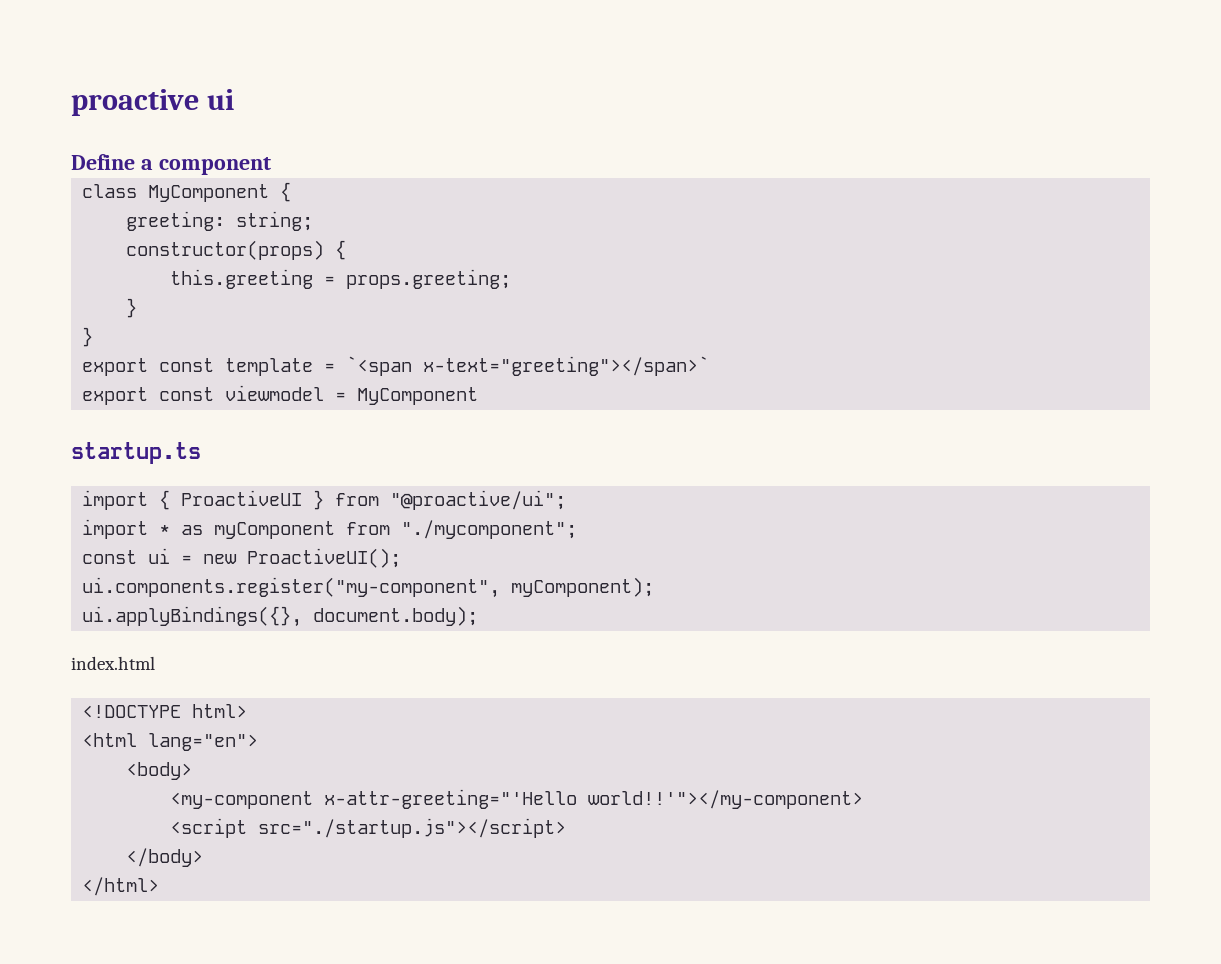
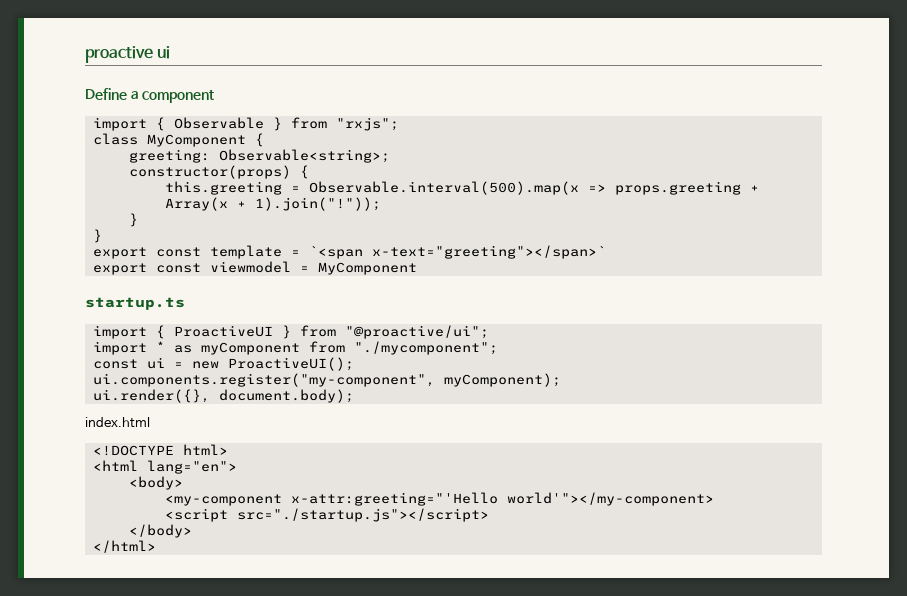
+ import { Observable } from "rxjs";
- greeting: string;
+ greeting: Observable<string>;
- this.greeting = props.greeting;
+ this.greeting = Observable.interval(500).map(x => props.greeting + Array(x + 1).join("!"));
- ui.applyBindings({}, document.body);
+ ui.render({}, document.body);
- <my-component x-attr-greeting="'Hello world!!'"></my-component>
+ <my-component x-attr:greeting="'Hello world'"></my-component>

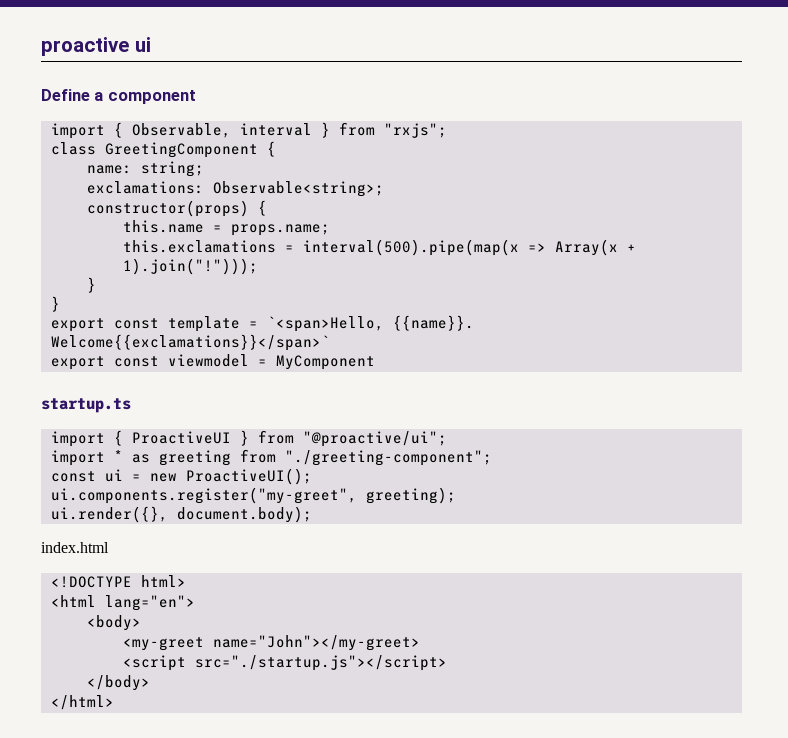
- import { Observable } from "rxjs";
+ import { Observable, interval } from "rxjs";
- class MyComponent {
- greeting: Observable<string>;
+ class GreetingComponent {
+ name: string;
+ exclamations: Observable<string>;
- this.greeting = Observable.interval(500).map(x => props.greeting + Array(x + 1).join("!"));
+ this.name = props.name;
+ this.exclamations = interval(500).pipe(map(x => Array(x + 1).join("!")));
- export const template = `<span x-text="greeting"></span>`
+ export const template = `<span>Hello, {{name}}. Welcome{{exclamations}}</span>`
- import * as myComponent from "./mycomponent";
+ import * as greeting from "./greeting-component";
- ui.components.register("my-component", myComponent);
+ ui.components.register("my-greet", greeting);
- <my-component x-attr:greeting="'Hello world'"></my-component>
+ <my-greet name="John"></my-greet>

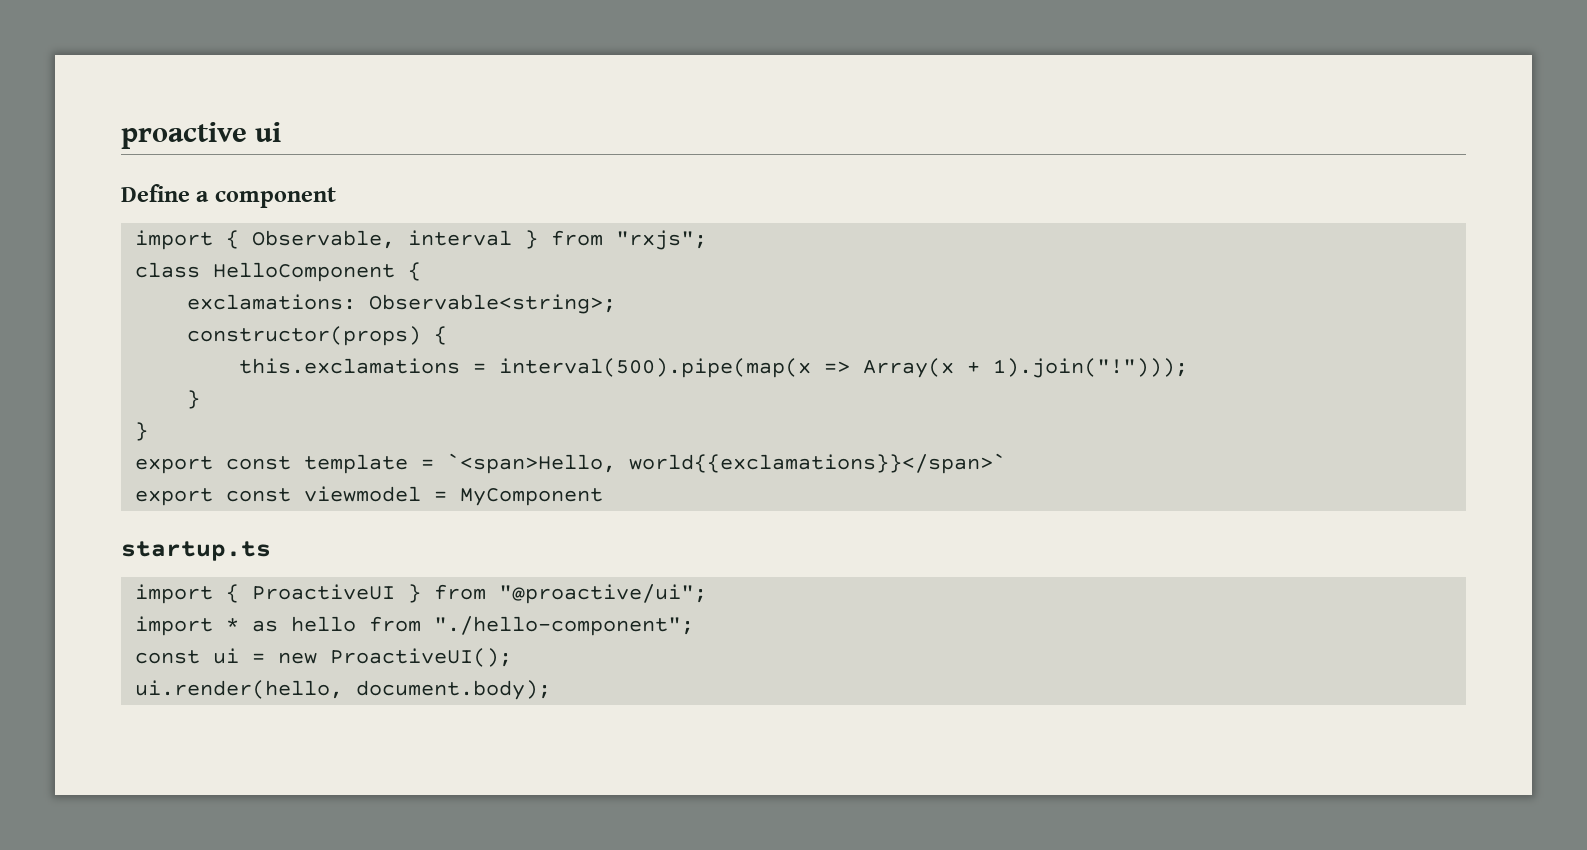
- class GreetingComponent {
- name: string;
+ class HelloComponent {
- this.name = props.name;
- export const template = `<span>Hello, {{name}}. Welcome{{exclamations}}</span>`
+ export const template = `<span>Hello, world{{exclamations}}</span>`
- import * as greeting from "./greeting-component";
+ import * as hello from "./hello-component";
- ui.components.register("my-greet", greeting);
- ui.render({}, document.body);
- index.html
- <!DOCTYPE html>
- <html lang="en">
- <body>
- <my-greet name="John"></my-greet>
- <script src="./startup.js"></script>
- </body>
- </html>
+ ui.render(hello, document.body);

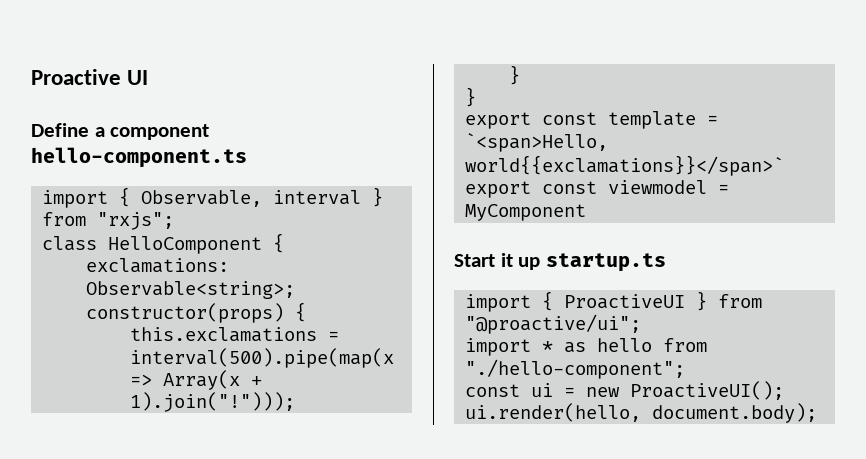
- proactive ui
+ Proactive UI
- Define a component
+ Define a component hello-component.ts
- startup.ts
+ Start it up startup.ts

